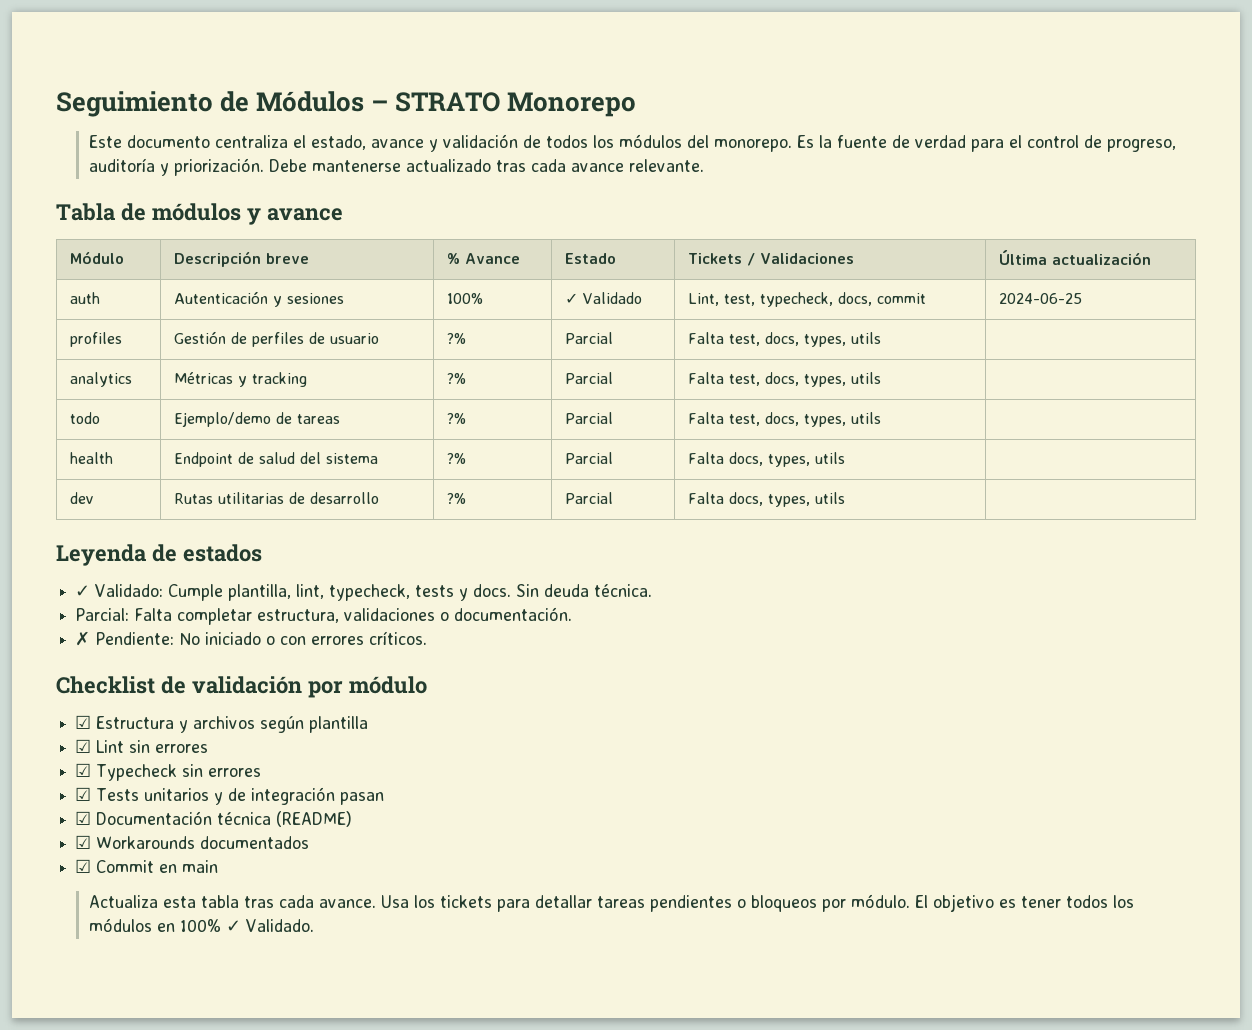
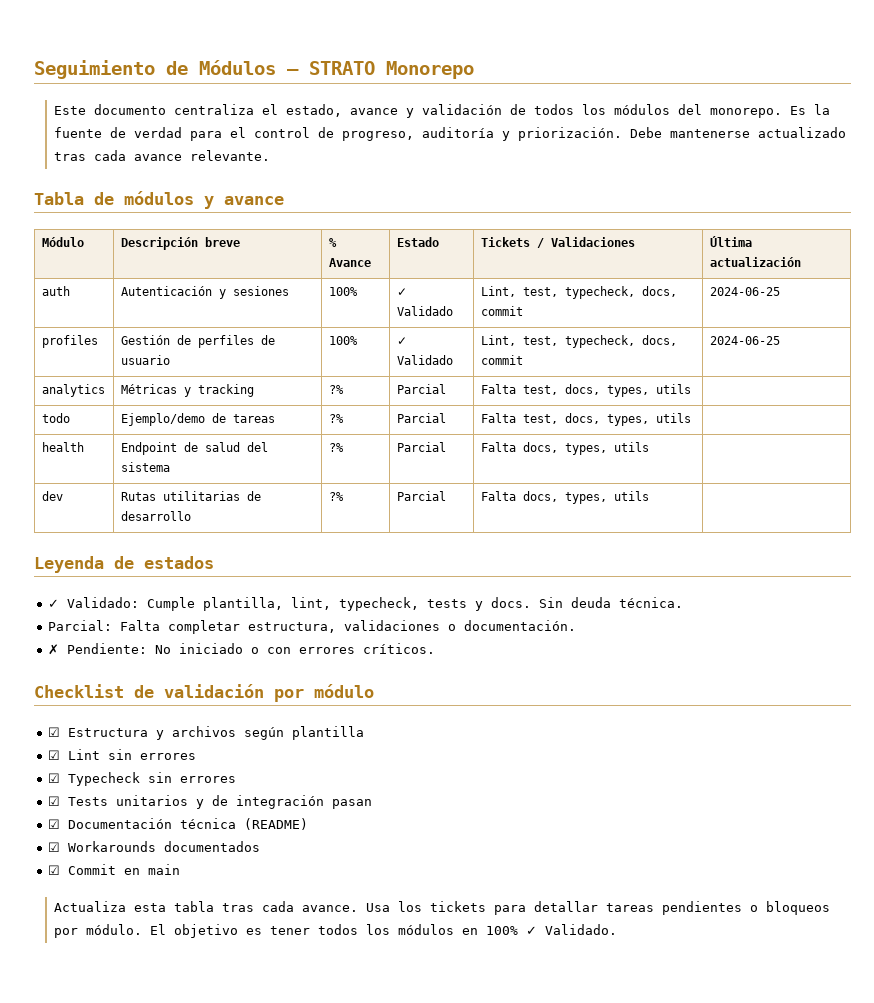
- profiles | Gestión de perfiles de usuario | ?% | Parcial | Falta test, docs, types, utils |
+ profiles | Gestión de perfiles de usuario | 100% | ✓ Validado | Lint, test, typecheck, docs, commit | 2024-06-25

